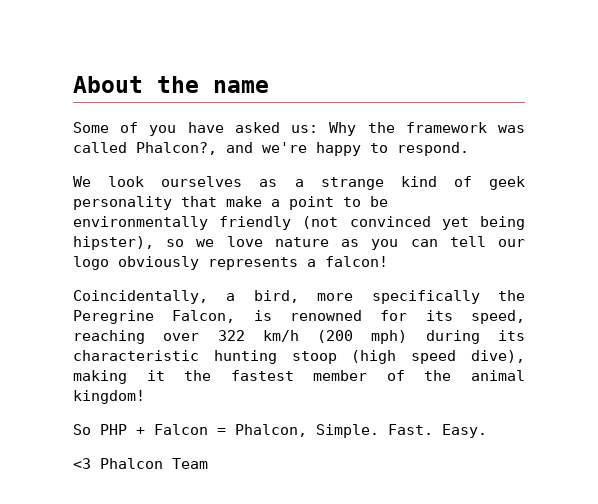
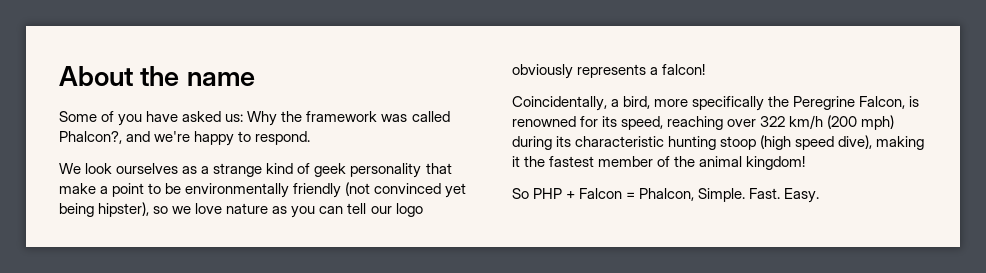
- <3 Phalcon Team

